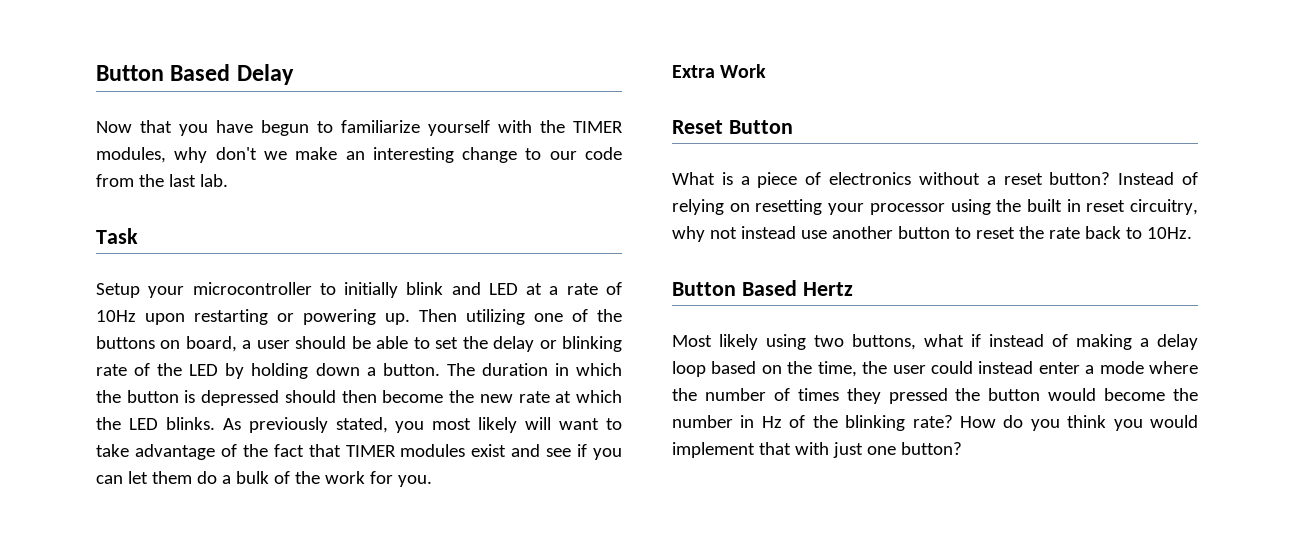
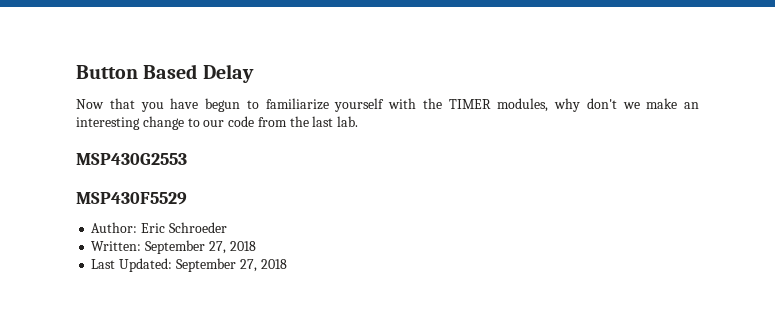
- Task
- Setup your microcontroller to initially blink and LED at a rate of 10Hz upon restarting or powering up. Then utilizing one of the buttons on board, a user should be able to set the delay or blinking rate of the LED by holding down a button. The duration in which the button is depressed should then become the new rate at which the LED blinks. As previously stated, you most likely will want to take advantage of the fact that TIMER modules exist and see if you can let them do a bulk of the work for you.
- Extra Work
- Reset Button
- What is a piece of electronics without a reset button? Instead of relying on resetting your processor using the built in reset circuitry, why not instead use another button to reset the rate back to 10Hz.
- Button Based Hertz
- Most likely using two buttons, what if instead of making a delay loop based on the time, the user could instead enter a mode where the number of times they pressed the button would become the number in Hz of the blinking rate? How do you think you would implement that with just one button?
+ MSP430G2553
+ MSP430F5529
+ Author: Eric Schroeder
+ Written: September 27, 2018
+ Last Updated: September 27, 2018

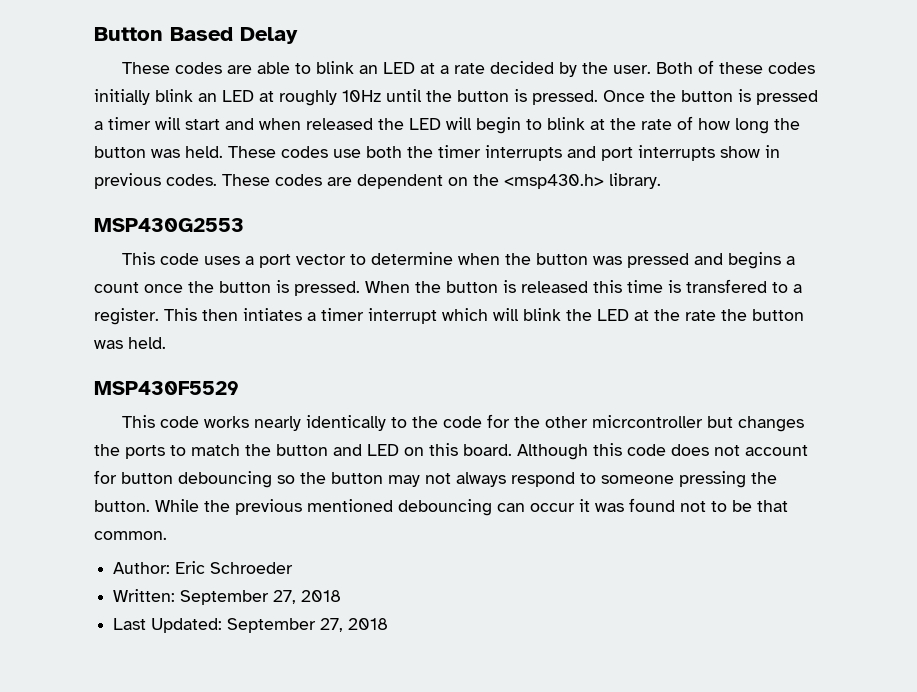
- Now that you have begun to familiarize yourself with the TIMER modules, why don't we make an interesting change to our code from the last lab.
+ These codes are able to blink an LED at a rate decided by the user. Both of these codes initially blink an LED at roughly 10Hz until the button is pressed. Once the button is pressed a timer will start and when released the LED will begin to blink at the rate of how long the button was held. These codes use both the timer interrupts and port interrupts show in previous codes. These codes are dependent on the <msp430.h> library.
  MSP430G2553
+ This code uses a port vector to determine when the button was pressed and begins a count once the button is pressed. When the button is released this time is transfered to a register. This then intiates a timer interrupt which will blink the LED at the rate the button was held.
  MSP430F5529
+ This code works nearly identically to the code for the other micrcontroller but changes the ports to match the button and LED on this board. Although this code does not account for button debouncing so the button may not always respond to someone pressing the button. While the previous mentioned debouncing can occur it was found not to be that common.

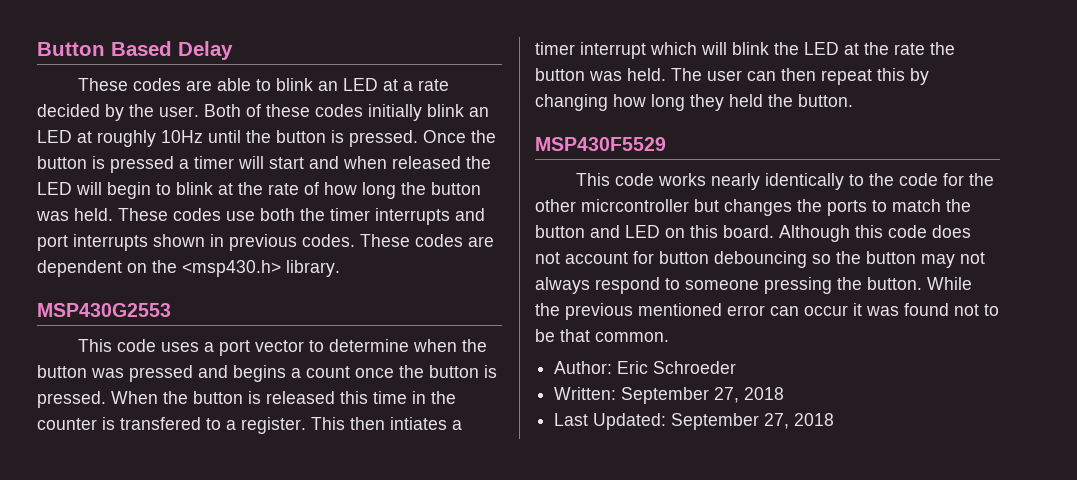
- These codes use both the timer interrupts and port interrupts show in previous codes.
+ These codes use both the timer interrupts and port interrupts shown in previous codes.
- When the button is released this time is transfered to a register.
+ When the button is released this time in the counter is transfered to a register.
+ The user can then repeat this by changing how long they held the button.
- While the previous mentioned debouncing can occur it was found not to be that common.
+ While the previous mentioned error can occur it was found not to be that common.

